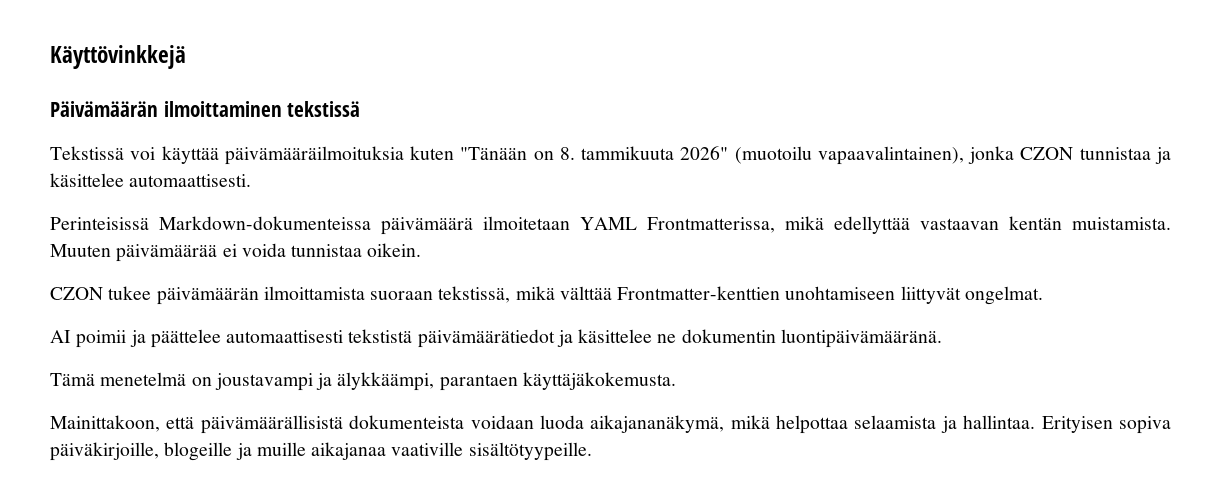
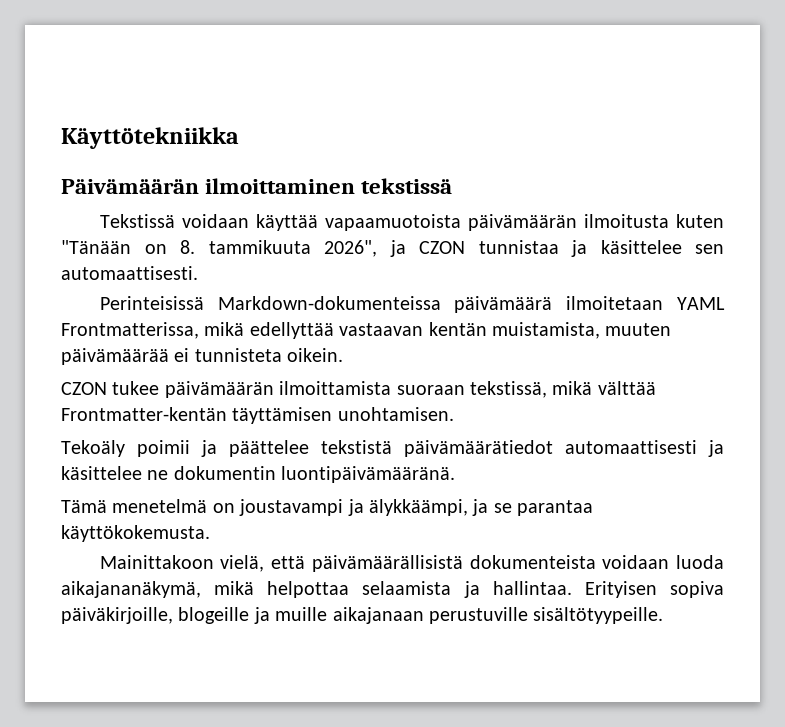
- Käyttövinkkejä
+ Käyttötekniikka
- Tekstissä voi käyttää päivämääräilmoituksia kuten "Tänään on 8. tammikuuta 2026" (muotoilu vapaavalintainen), jonka CZON tunnistaa ja käsittelee automaattisesti.
+ Tekstissä voidaan käyttää vapaamuotoista päivämäärän ilmoitusta kuten "Tänään on 8. tammikuuta 2026", ja CZON tunnistaa ja käsittelee sen automaattisesti.
- Perinteisissä Markdown-dokumenteissa päivämäärä ilmoitetaan YAML Frontmatterissa, mikä edellyttää vastaavan kentän muistamista. Muuten päivämäärää ei voida tunnistaa oikein.
+ Perinteisissä Markdown-dokumenteissa päivämäärä ilmoitetaan YAML Frontmatterissa, mikä edellyttää vastaavan kentän muistamista, muuten päivämäärää ei tunnisteta oikein.
- CZON tukee päivämäärän ilmoittamista suoraan tekstissä, mikä välttää Frontmatter-kenttien unohtamiseen liittyvät ongelmat.
- AI poimii ja päättelee automaattisesti tekstistä päivämäärätiedot ja käsittelee ne dokumentin luontipäivämääränä.
+ CZON tukee päivämäärän ilmoittamista suoraan tekstissä, mikä välttää Frontmatter-kentän täyttämisen unohtamisen.
+ Tekoäly poimii ja päättelee tekstistä päivämäärätiedot automaattisesti ja käsittelee ne dokumentin luontipäivämääränä.
- Tämä menetelmä on joustavampi ja älykkäämpi, parantaen käyttäjäkokemusta.
- Mainittakoon, että päivämäärällisistä dokumenteista voidaan luoda aikajananäkymä, mikä helpottaa selaamista ja hallintaa.
+ Tämä menetelmä on joustavampi ja älykkäämpi, ja se parantaa käyttökokemusta.
+ Mainittakoon vielä, että päivämäärällisistä dokumenteista voidaan luoda aikajananäkymä, mikä helpottaa selaamista ja hallintaa.
- Erityisen sopiva päiväkirjoille, blogeille ja muille aikajanaa vaativille sisältötyypeille.
+ Erityisen sopiva päiväkirjoille, blogeille ja muille aikajanaan perustuville sisältötyypeille.

